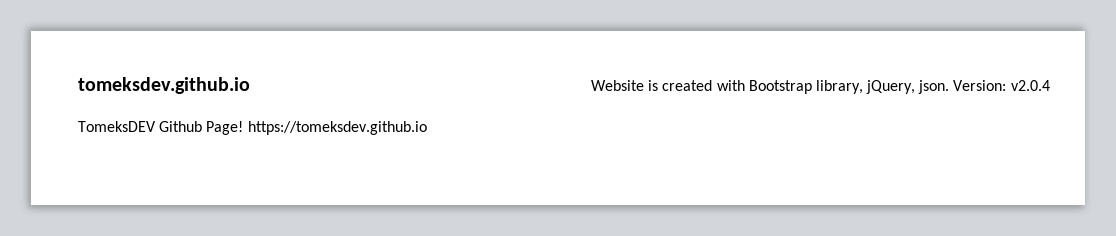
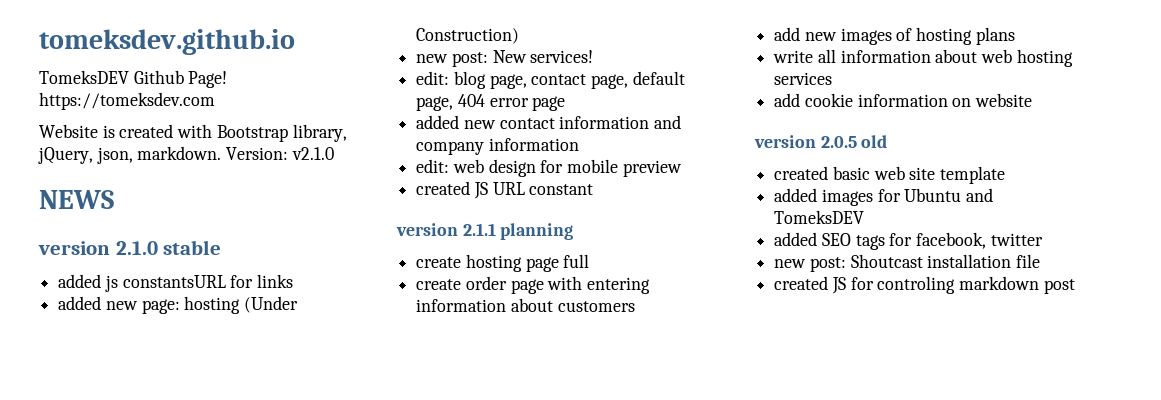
- TomeksDEV Github Page! https://tomeksdev.github.io
+ TomeksDEV Github Page! https://tomeksdev.com
- Website is created with Bootstrap library, jQuery, json. Version: v2.0.4
+ Website is created with Bootstrap library, jQuery, json, markdown. Version: v2.1.0
+ NEWS
+ version 2.1.0 stable
+ added js constantsURL for links
+ added new page: hosting (Under Construction)
+ new post: New services!
+ edit: blog page, contact page, default page, 404 error page
+ added new contact information and company information
+ edit: web design for mobile preview
+ created JS URL constant
+ version 2.1.1 planning
+ create hosting page full
+ create order page with entering information about customers
+ add new images of hosting plans
+ write all information about web hosting services
+ add cookie information on website
+ version 2.0.5 old
+ created basic web site template
+ added images for Ubuntu and TomeksDEV
+ added SEO tags for facebook, twitter
+ new post: Shoutcast installation file
+ created JS for controling markdown post

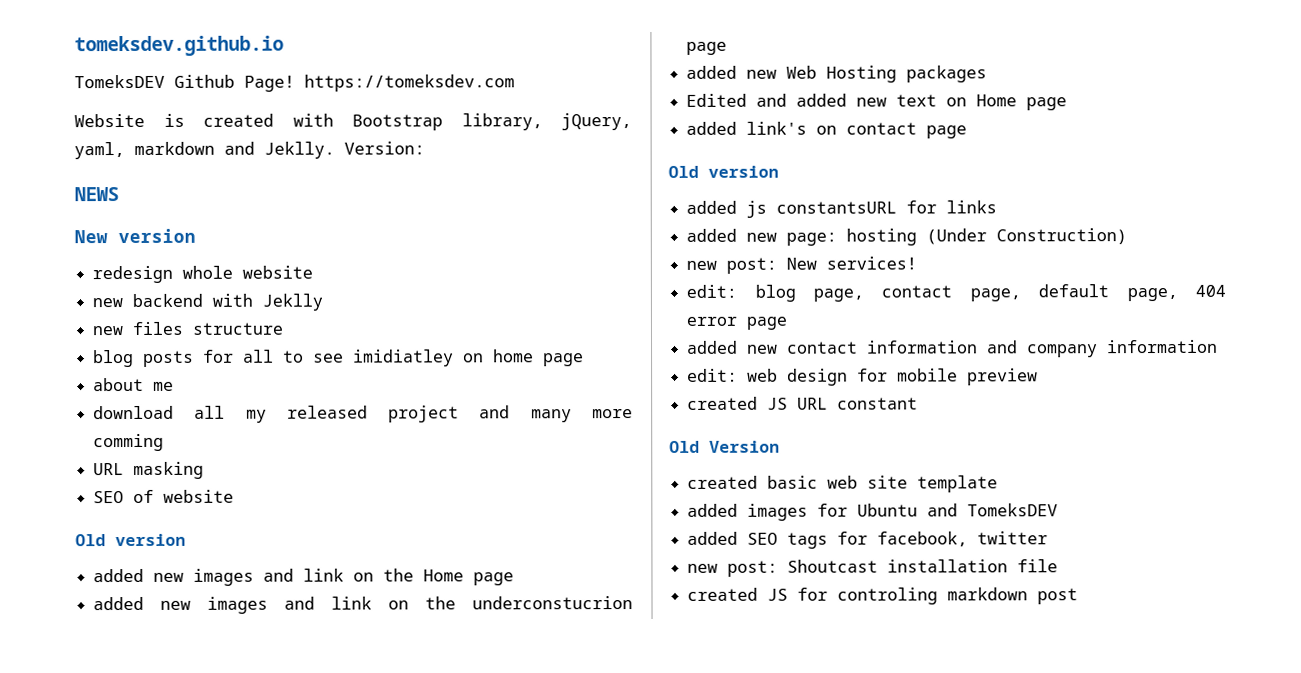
- Website is created with Bootstrap library, jQuery, json, markdown.
+ Website is created with Bootstrap library, jQuery, yaml, markdown and Jeklly.
- Version: v2.1.0
+ Version:
- version 2.1.0 stable
+ New version
+ redesign whole website
+ new backend with Jeklly
+ new files structure
+ blog posts for all to see imidiatley on home page
+ about me
+ download all my released project and many more comming
+ URL masking
+ SEO of website
+ Old version
+ added new images and link on the Home page
+ added new images and link on the underconstucrion page
+ added new Web Hosting packages
+ Edited and added new text on Home page
+ added link's on contact page
+ Old version
- version 2.1.1 planning
- create hosting page full
- create order page with entering information about customers
- add new images of hosting plans
- write all information about web hosting services
- add cookie information on website
- version 2.0.5 old
+ Old Version

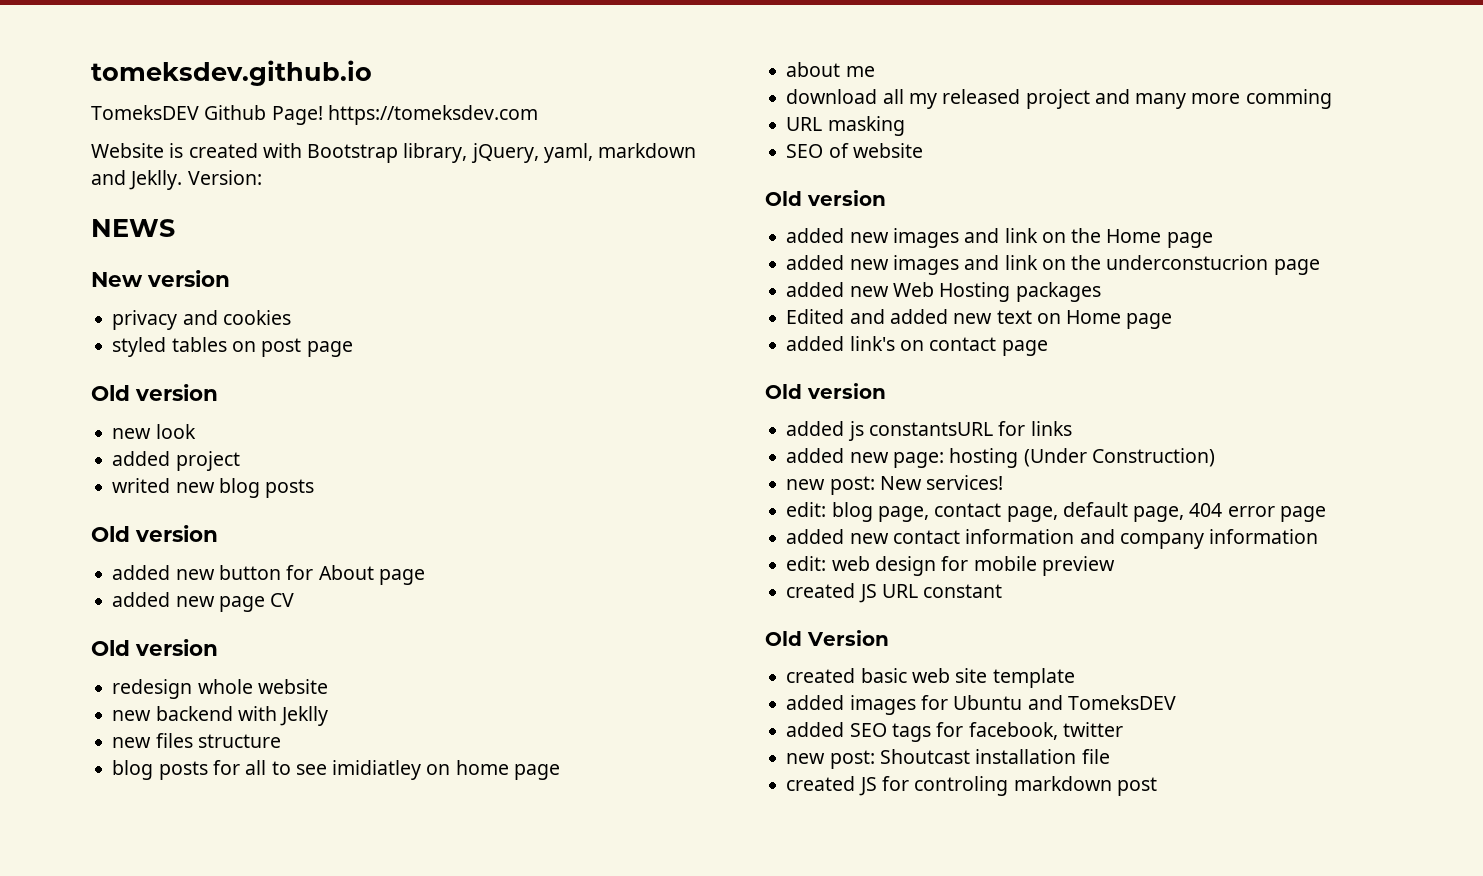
+ privacy and cookies
+ styled tables on post page
+ Old version
+ new look
+ added project
+ writed new blog posts
+ Old version
+ added new button for About page
+ added new page CV
+ Old version

